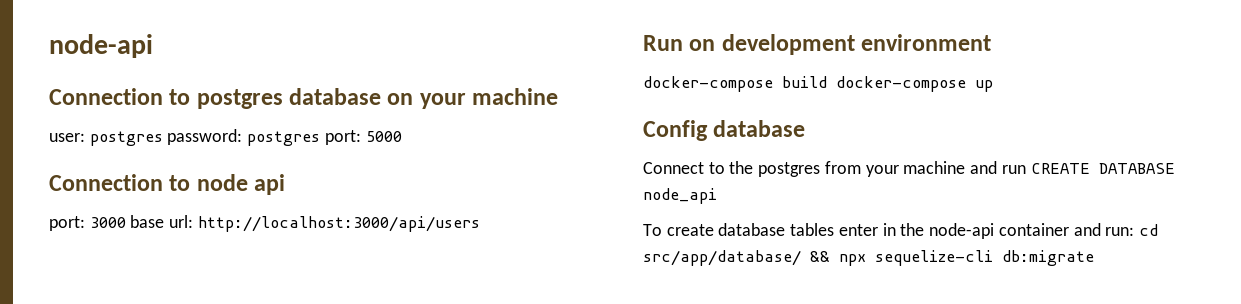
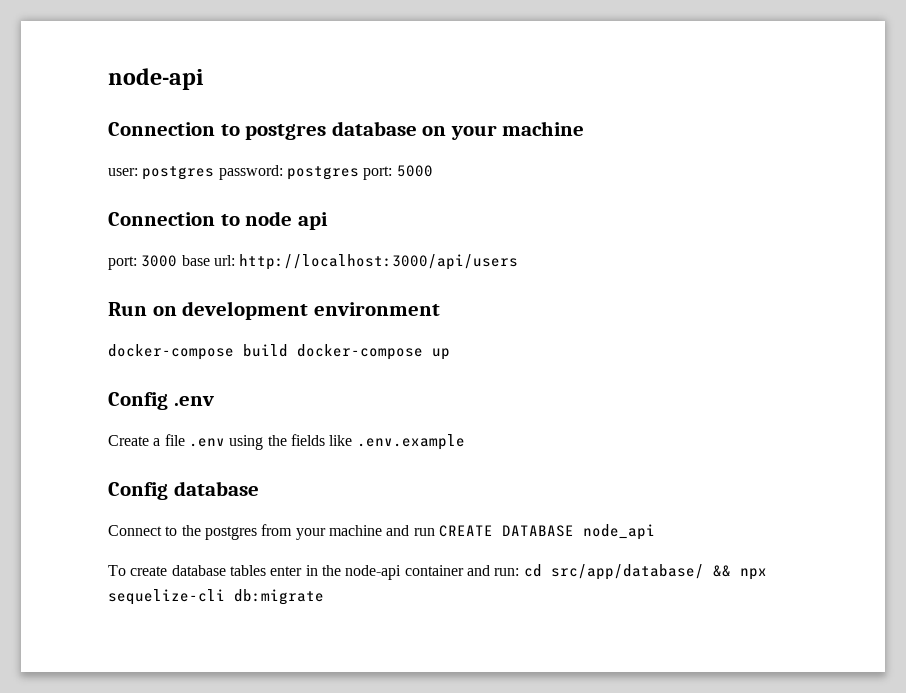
+ Config .env
+ Create a file .env using the fields like .env.example

